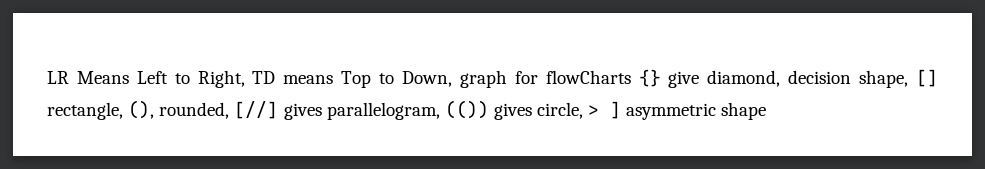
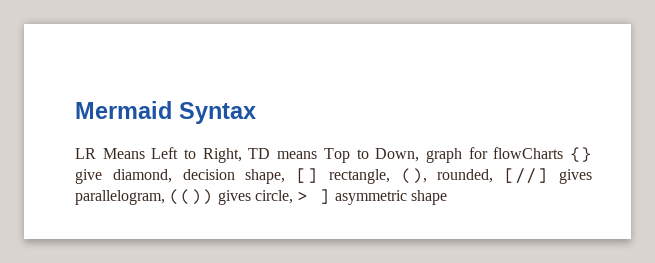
+ Mermaid Syntax

